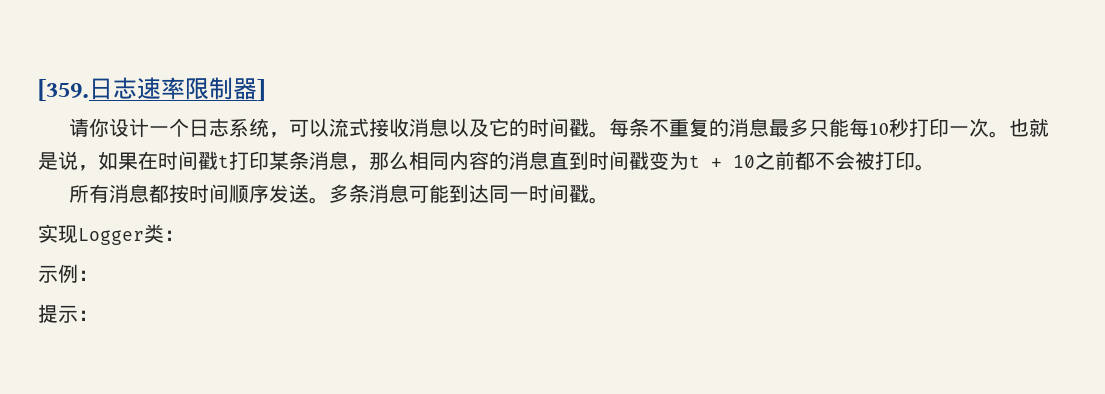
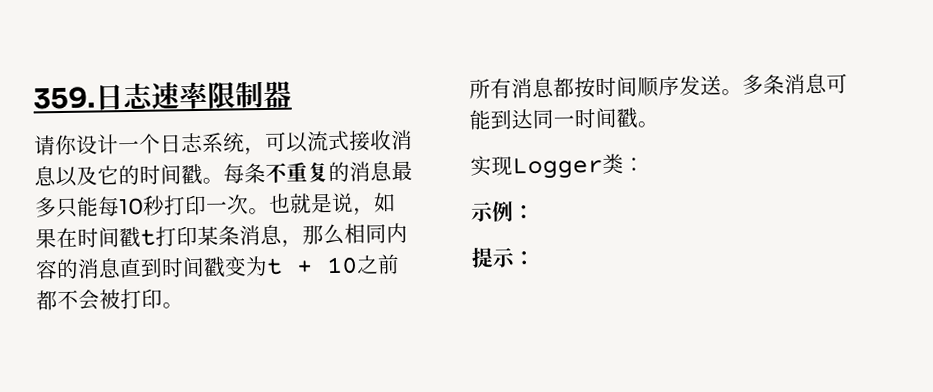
- [359.日志速率限制器]
+ 359.日志速率限制器

